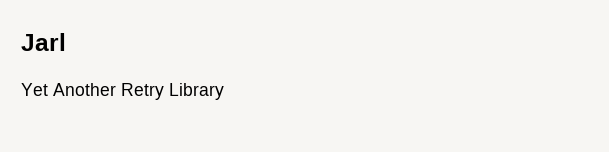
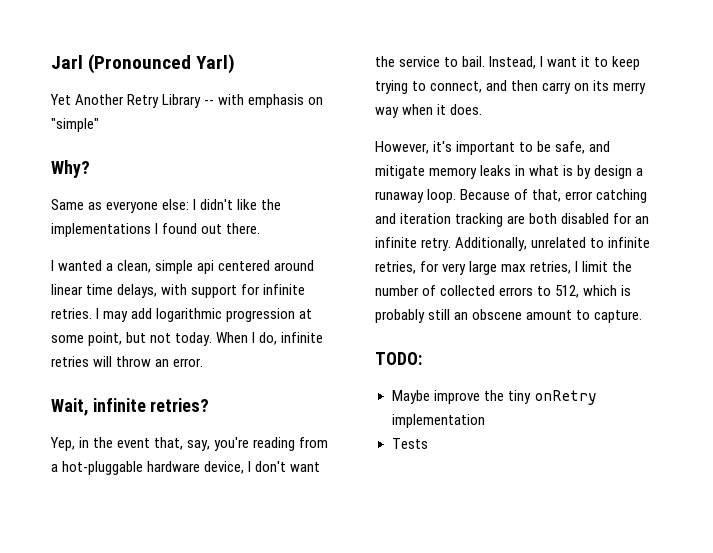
- Jarl
+ Jarl (Pronounced Yarl)
- Yet Another Retry Library
+ Yet Another Retry Library -- with emphasis on "simple"
+ Why?
+ Same as everyone else: I didn't like the implementations I found out there.
+ I wanted a clean, simple api centered around linear time delays, with support for infinite retries. I may add logarithmic progression at some point, but not today. When I do, infinite retries will throw an error.
+ Wait, infinite retries?
+ Yep, in the event that, say, you're reading from a hot-pluggable hardware device, I don't want the service to bail. Instead, I want it to keep trying to connect, and then carry on its merry way when it does.
+ However, it's important to be safe, and mitigate memory leaks in what is by design a runaway loop. Because of that, error catching and iteration tracking are both disabled for an infinite retry. Additionally, unrelated to infinite retries, for very large max retries, I limit the number of collected errors to 512, which is probably still an obscene amount to capture.
+ TODO:
+ Maybe improve the tiny onRetry implementation
+ Tests

